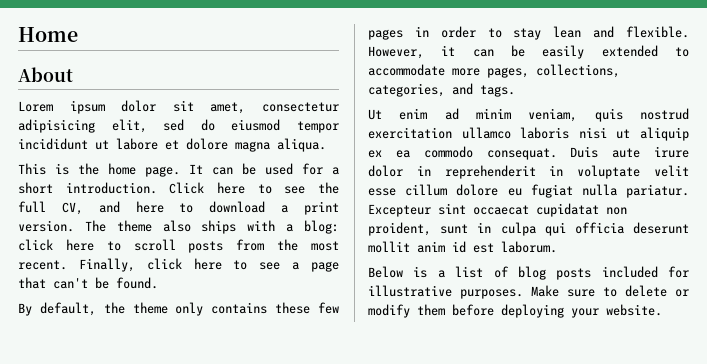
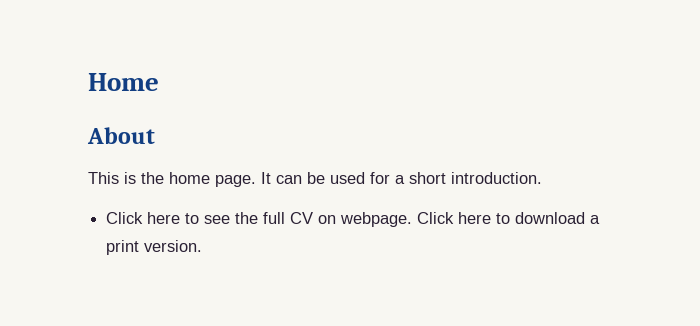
- Lorem ipsum dolor sit amet, consectetur adipisicing elit, sed do eiusmod tempor incididunt ut labore et dolore magna aliqua.
- It can be used for a short introduction. Click here to see the full CV, and here to download a print version. The theme also ships with a blog: click here to scroll posts from the most recent. Finally, click here to see a page that can't be found.
- By default, the theme only contains these few pages in order to stay lean and flexible. However, it can be easily extended to accommodate more pages, collections, categories, and tags.
- Ut enim ad minim veniam, quis nostrud exercitation ullamco laboris nisi ut aliquip ex ea commodo consequat. Duis aute irure dolor in reprehenderit in voluptate velit esse cillum dolore eu fugiat nulla pariatur. Excepteur sint occaecat cupidatat non proident, sunt in culpa qui officia deserunt mollit anim id est laborum.
- Below is a list of blog posts included for illustrative purposes. Make sure to delete or modify them before deploying your website.
+ It can be used for a short introduction.
+ Click here to see the full CV on webpage. Click here to download a print version.

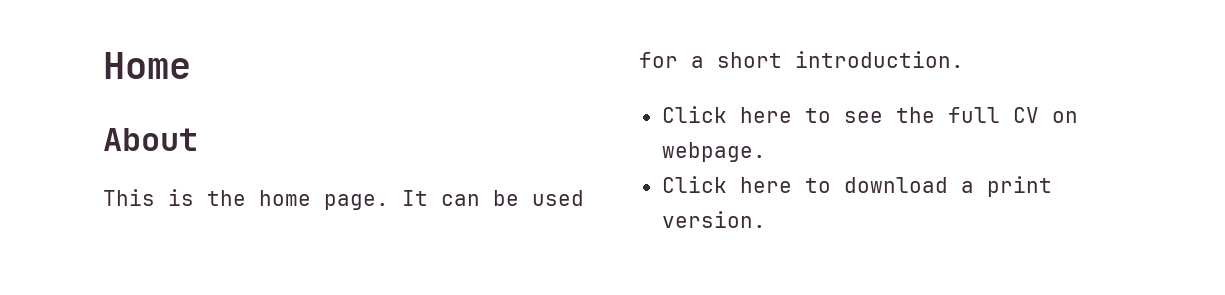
- Click here to see the full CV on webpage. Click here to download a print version.
+ Click here to see the full CV on webpage.
+ Click here to download a print version.

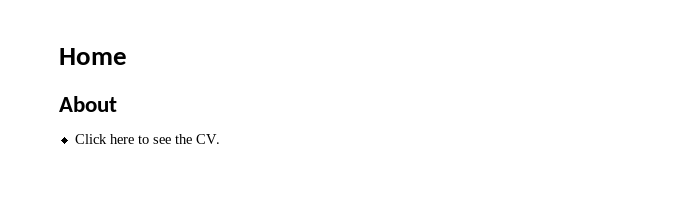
- This is the home page. It can be used for a short introduction.
- Click here to see the full CV on webpage.
- Click here to download a print version.
+ Click here to see the CV.

